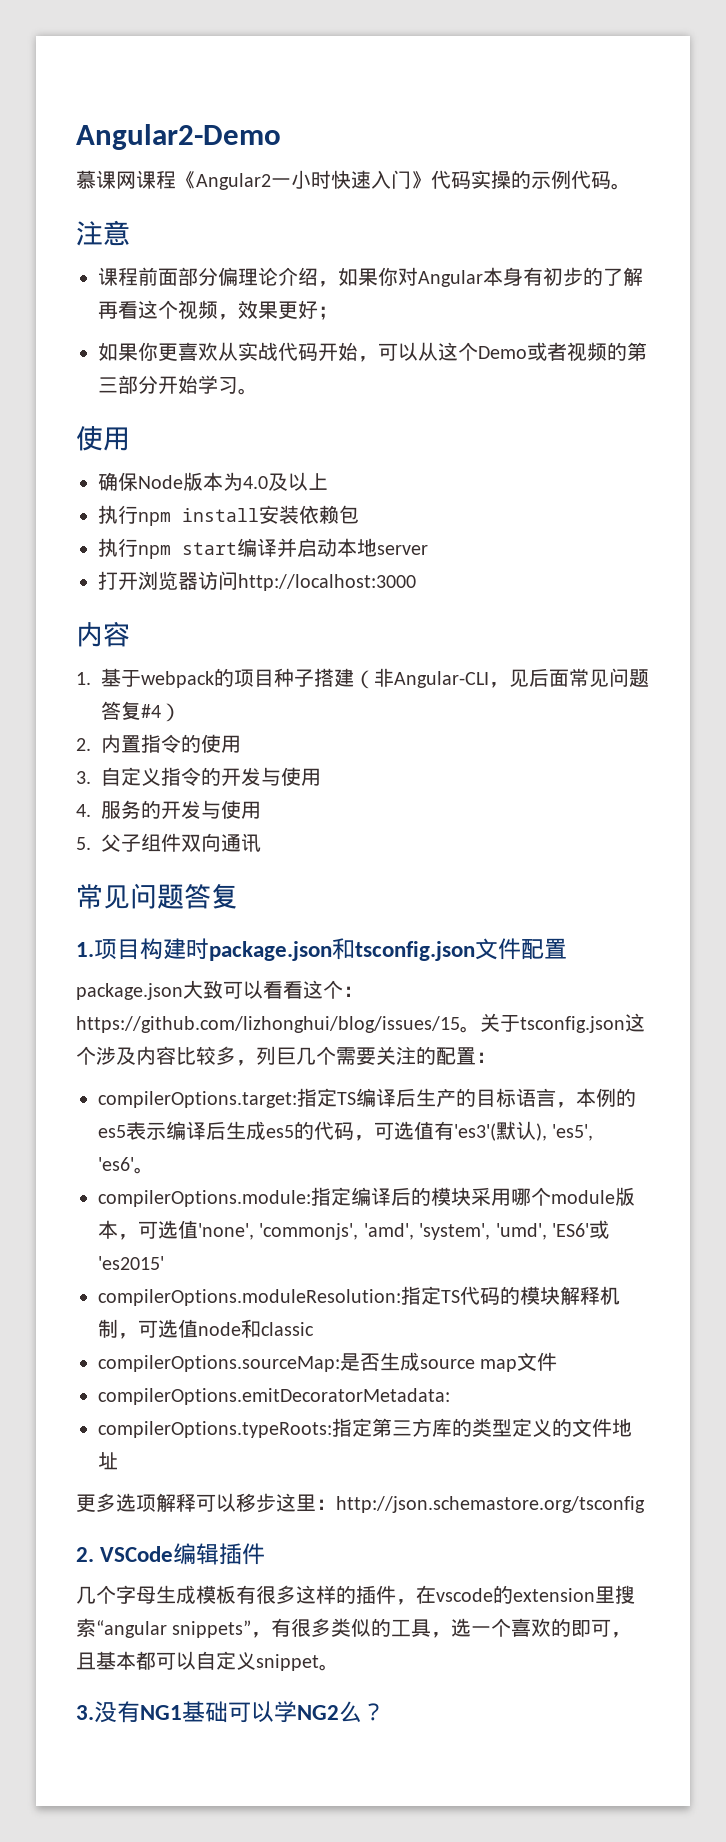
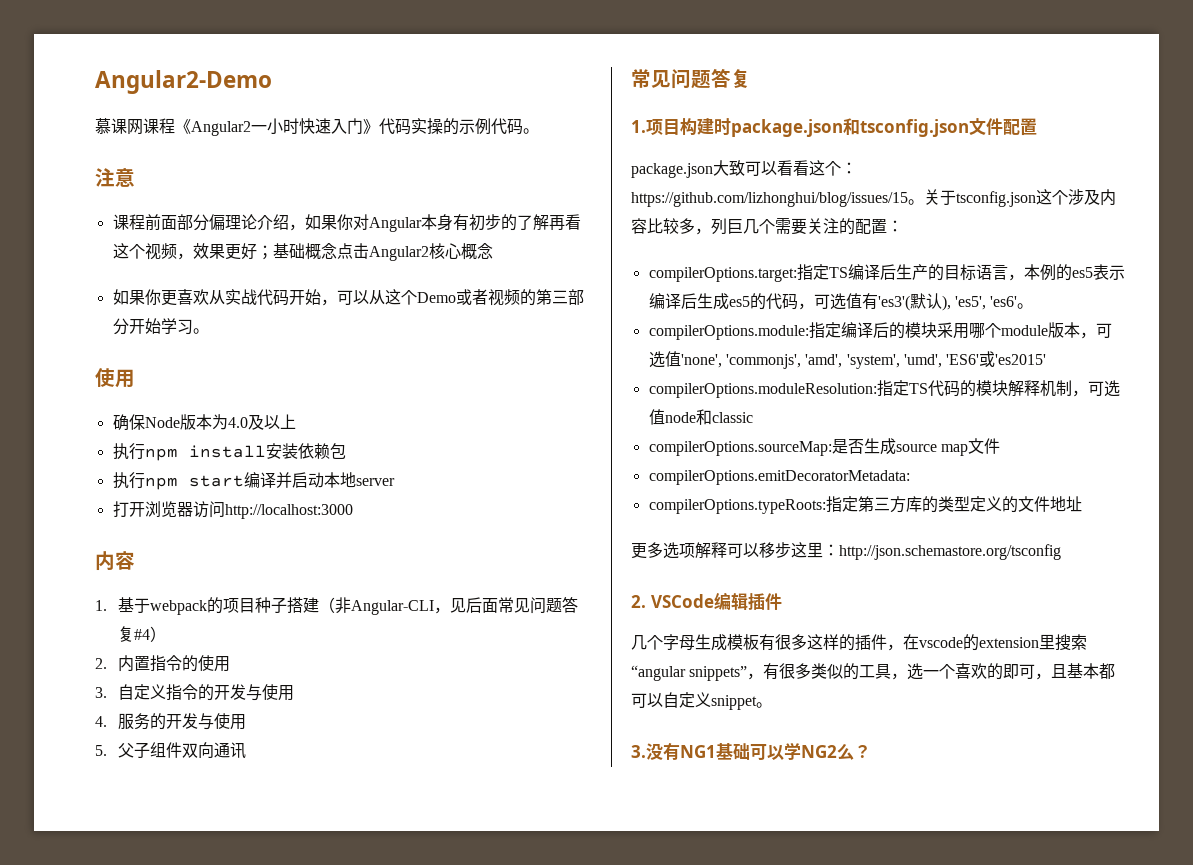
- 课程前面部分偏理论介绍，如果你对Angular本身有初步的了解再看这个视频，效果更好；
+ 课程前面部分偏理论介绍，如果你对Angular本身有初步的了解再看这个视频，效果更好；基础概念点击Angular2核心概念

